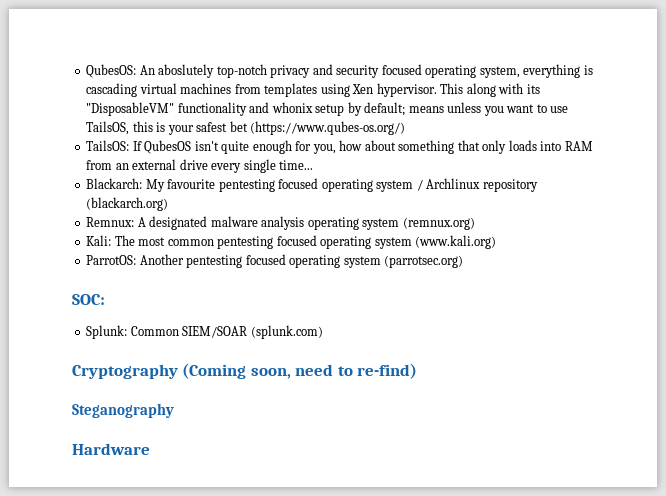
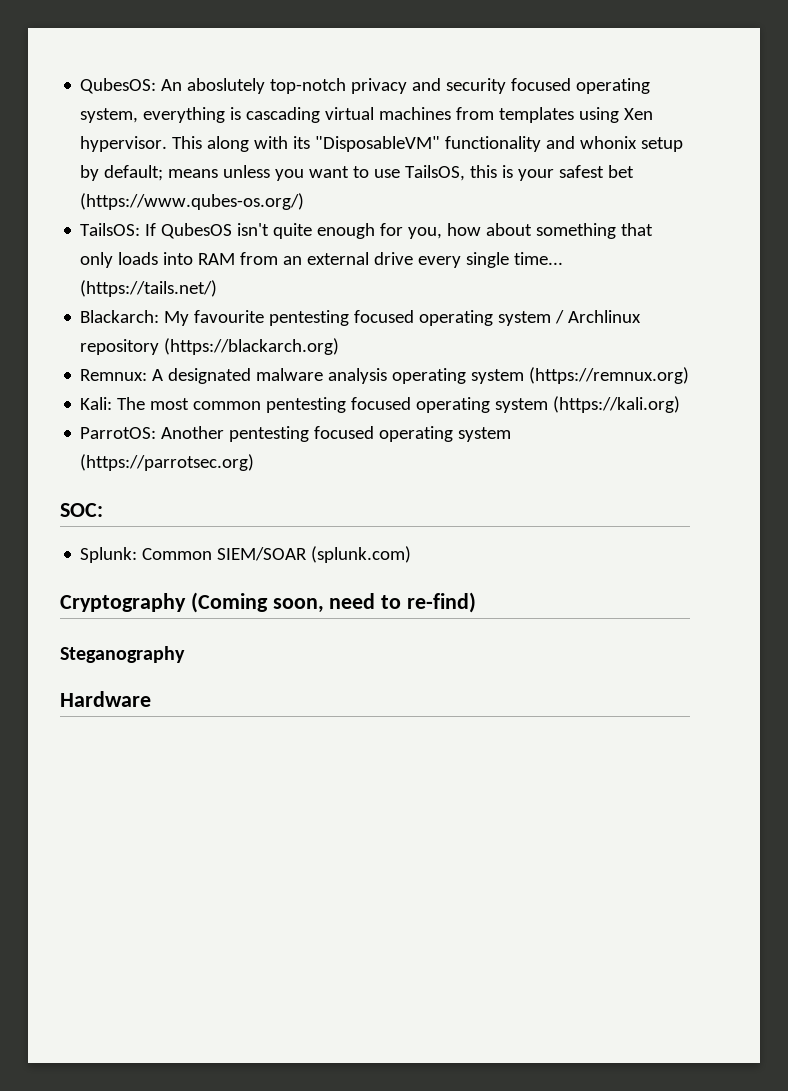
+ (https://tails.net/)
- Blackarch: My favourite pentesting focused operating system / Archlinux repository (blackarch.org)
+ Blackarch: My favourite pentesting focused operating system / Archlinux repository (https://blackarch.org)
- Remnux: A designated malware analysis operating system (remnux.org)
+ Remnux: A designated malware analysis operating system (https://remnux.org)
- Kali: The most common pentesting focused operating system (www.kali.org)
+ Kali: The most common pentesting focused operating system (https://kali.org)
- ParrotOS: Another pentesting focused operating system (parrotsec.org)
+ ParrotOS: Another pentesting focused operating system (https://parrotsec.org)

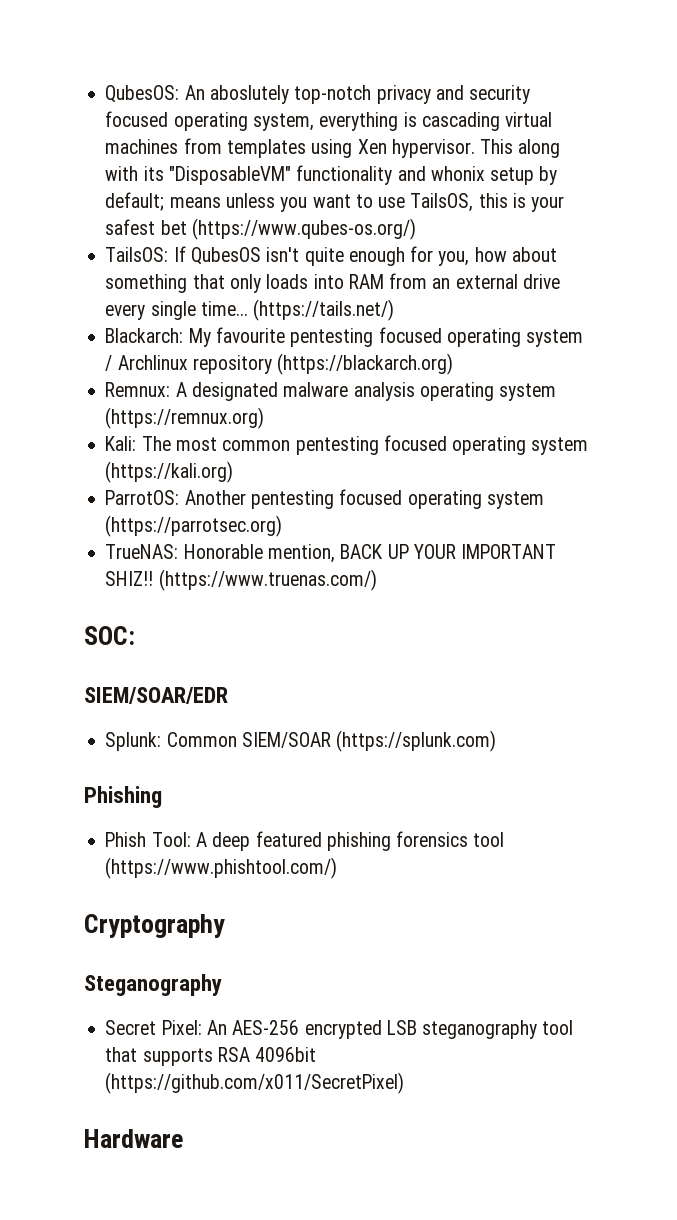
+ TrueNAS: Honorable mention, BACK UP YOUR IMPORTANT SHIZ!! (https://www.truenas.com/)
+ SIEM/SOAR/EDR
- Splunk: Common SIEM/SOAR (splunk.com)
- Cryptography (Coming soon, need to re-find)
+ Splunk: Common SIEM/SOAR (https://splunk.com)
+ Phishing
+ Phish Tool: A deep featured phishing forensics tool (https://www.phishtool.com/)
+ Cryptography
  Steganography
+ Secret Pixel: An AES-256 encrypted LSB steganography tool that supports RSA 4096bit (https://github.com/x011/SecretPixel)

